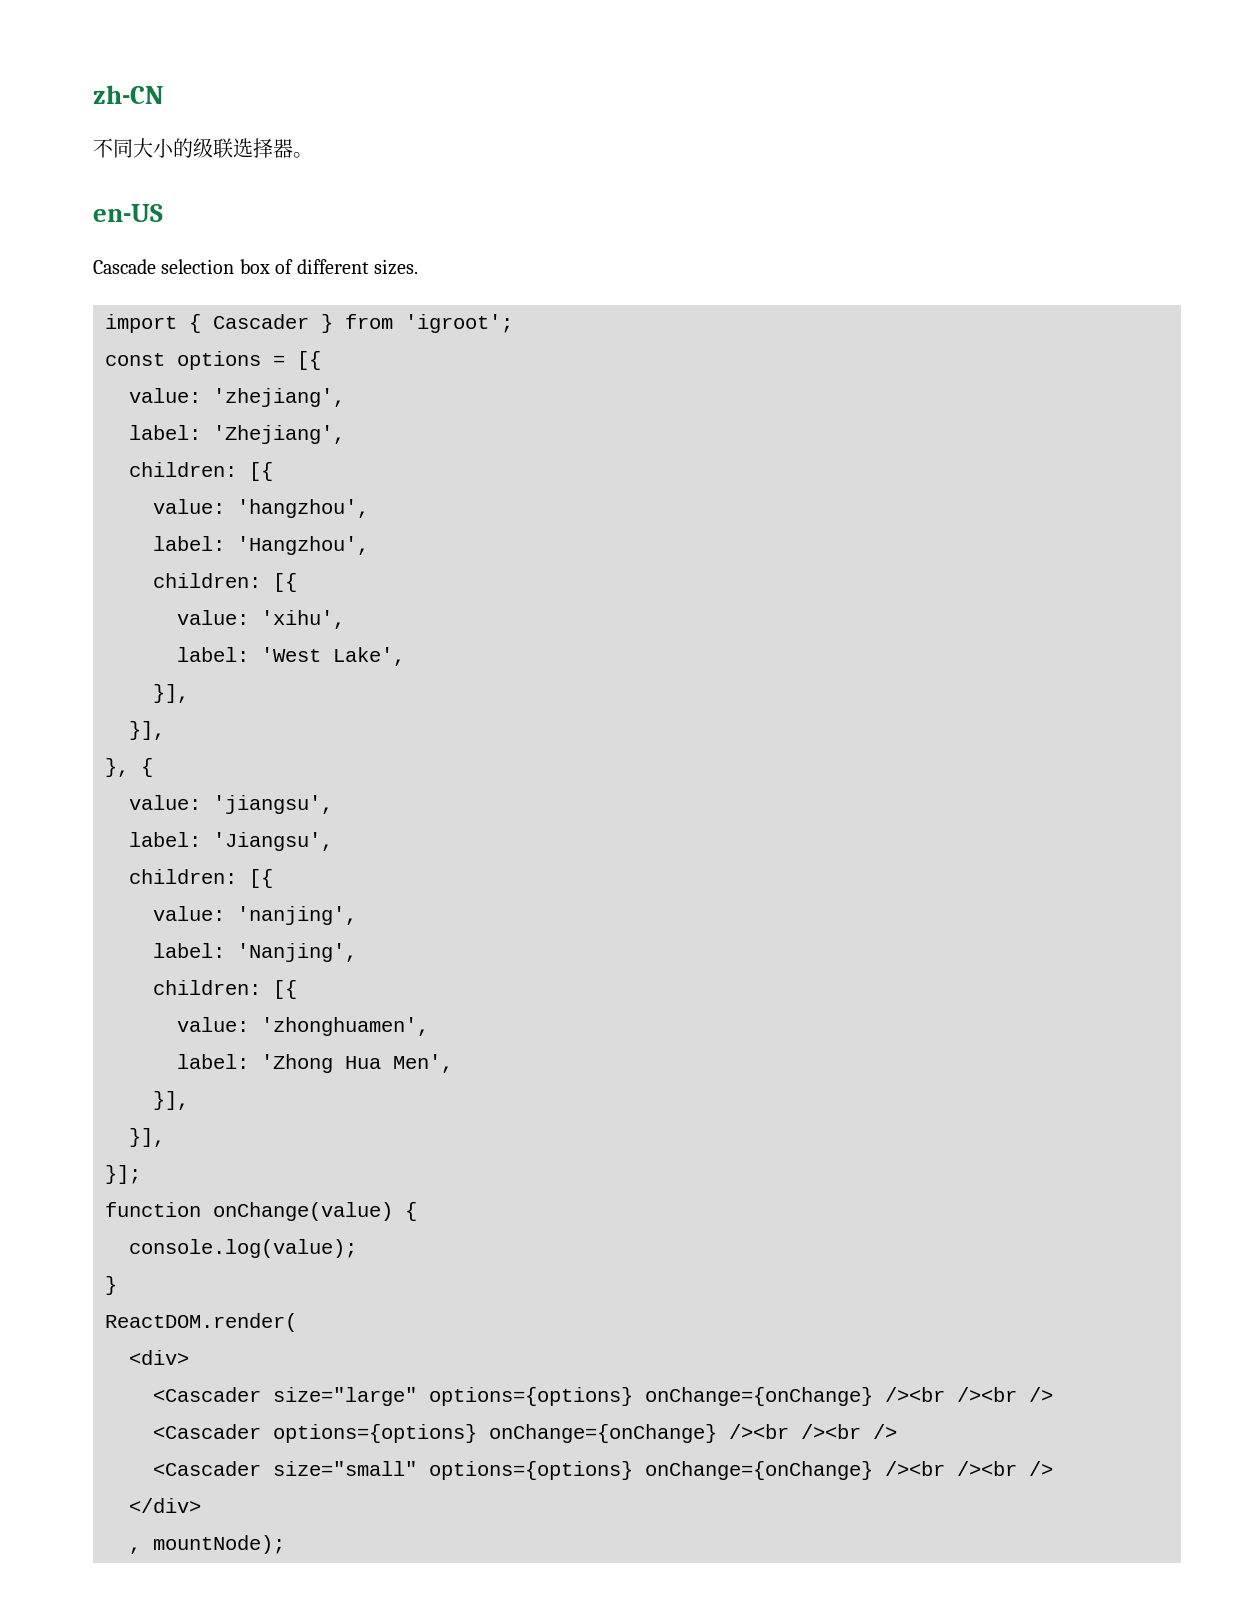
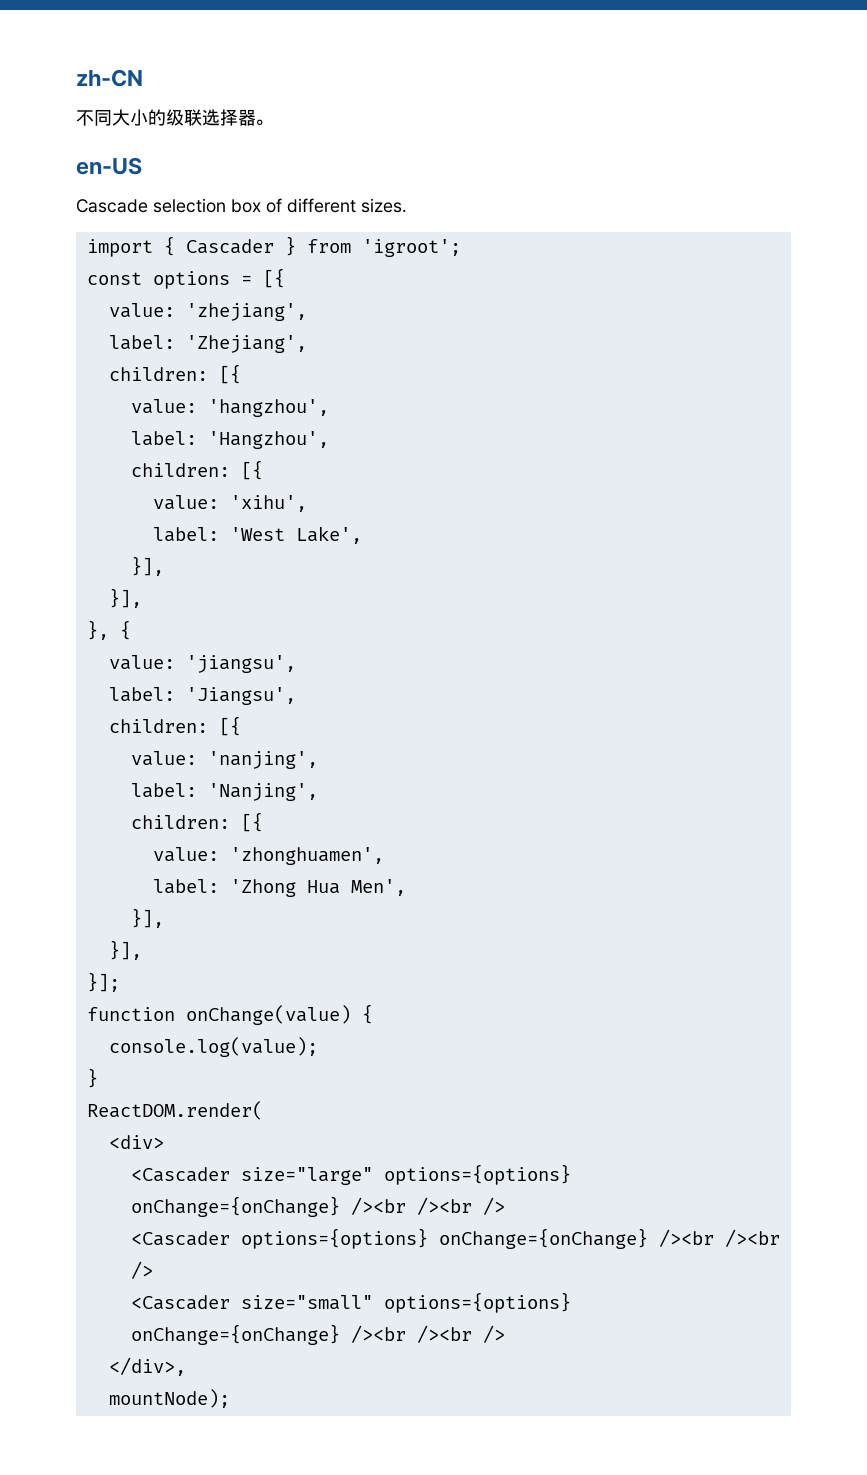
- </div>
- , mountNode);
+ </div>,
+ mountNode);

